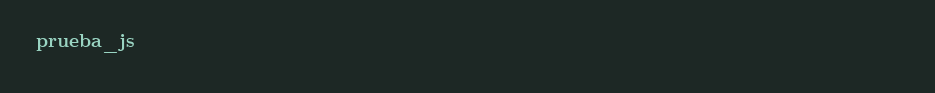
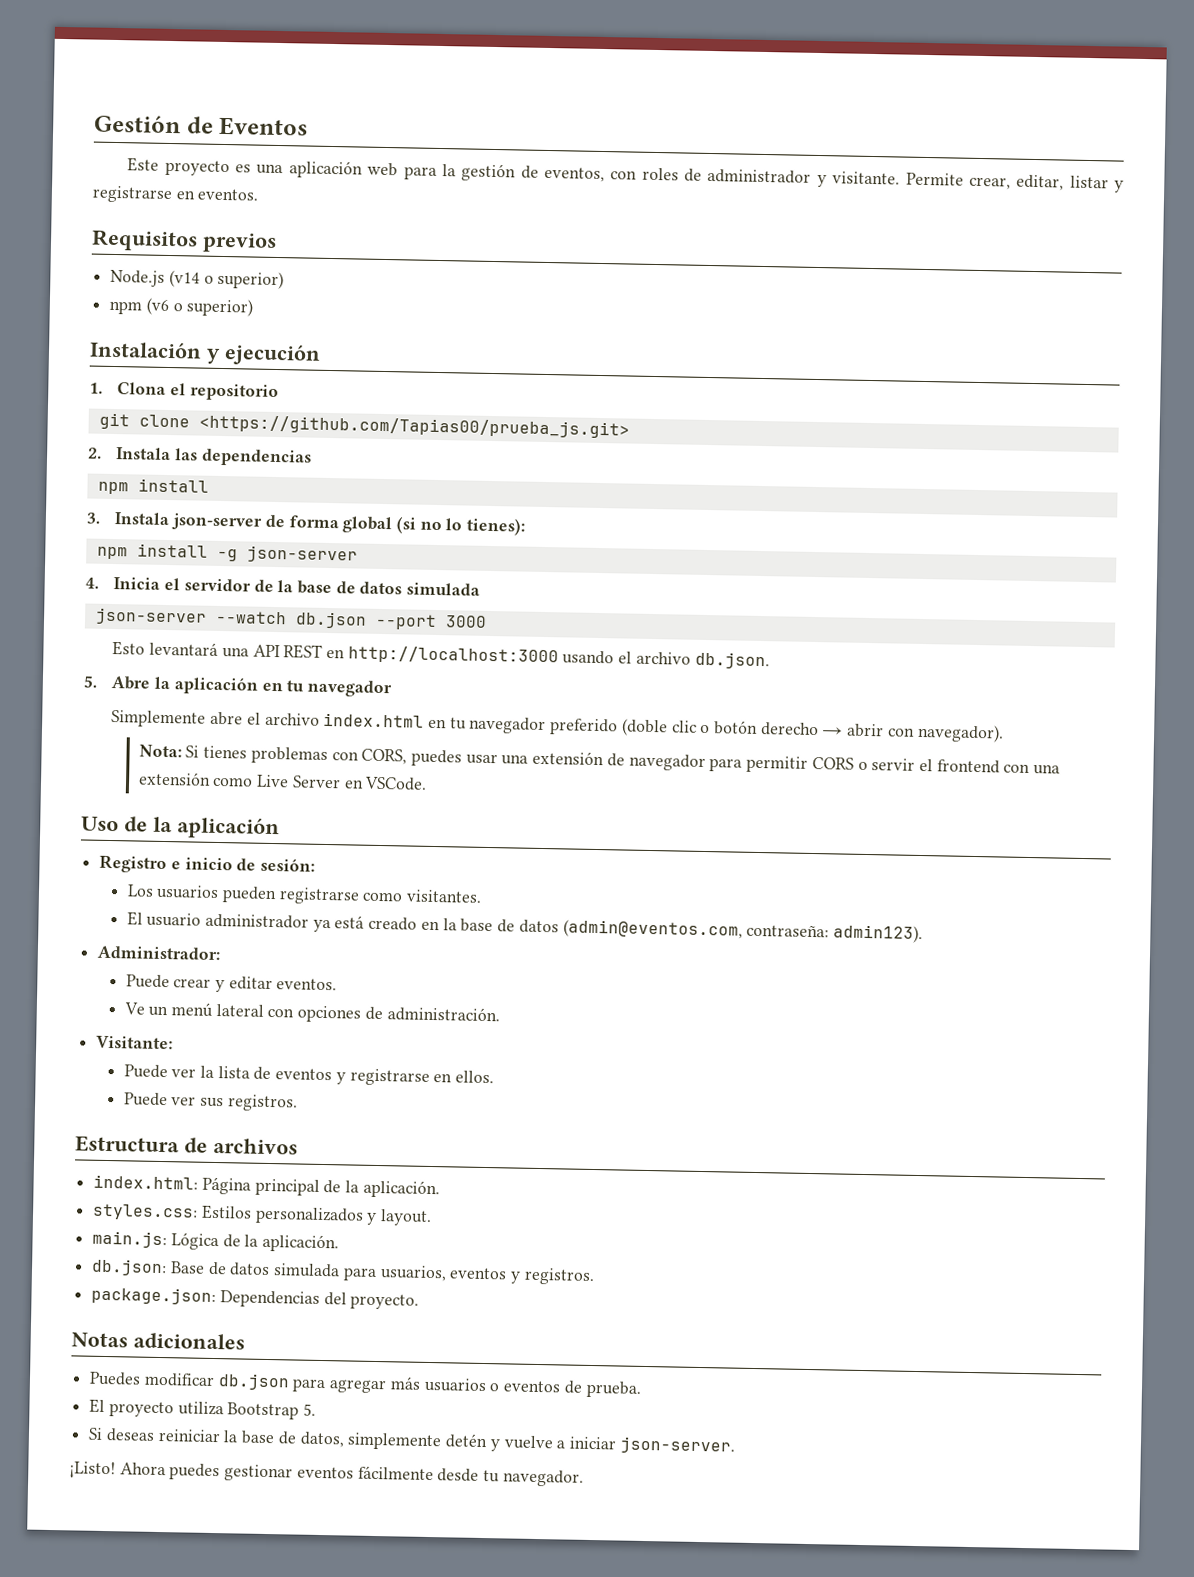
- prueba_js
+ Gestión de Eventos
+ Este proyecto es una aplicación web para la gestión de eventos, con roles de administrador y visitante. Permite crear, editar, listar y registrarse en eventos.
+ Requisitos previos
+ Node.js (v14 o superior)
+ npm (v6 o superior)
+ Instalación y ejecución
+ 1. Clona el repositorio
+ git clone <https://github.com/Tapias00/prueba_js.git>
+ 2. Instala las dependencias
+ npm install
+ 3. Instala json-server de forma global (si no lo tienes):
+ npm install -g json-server
+ 4. Inicia el servidor de la base de datos simulada
+ json-server --watch db.json --port 3000
+ Esto levantará una API REST en http://localhost:3000 usando el archivo db.json.
+ 5. Abre la aplicación en tu navegador
+ Simplemente abre el archivo index.html en tu navegador preferido (doble clic o botón derecho → abrir con navegador).
+ Nota: Si tienes problemas con CORS, puedes usar una extensión de navegador para permitir CORS o servir el frontend con una extensión como Live Server en VSCode.
+ Uso de la aplicación
+ Registro e inicio de sesión:
+ Los usuarios pueden registrarse como visitantes.
+ El usuario administrador ya está creado en la base de datos (admin@eventos.com, contraseña: admin123).
+ Administrador:
+ Puede crear y editar eventos.
+ Ve un menú lateral con opciones de administración.
+ Visitante:
+ Puede ver la lista de eventos y registrarse en ellos.
+ Puede ver sus registros.
+ Estructura de archivos
+ index.html: Página principal de la aplicación.
+ styles.css: Estilos personalizados y layout.
+ main.js: Lógica de la aplicación.
+ db.json: Base de datos simulada para usuarios, eventos y registros.
+ package.json: Dependencias del proyecto.
+ Notas adicionales
+ Puedes modificar db.json para agregar más usuarios o eventos de prueba.
+ El proyecto utiliza Bootstrap 5.
+ Si deseas reiniciar la base de datos, simplemente detén y vuelve a iniciar json-server.
+ ¡Listo! Ahora puedes gestionar eventos fácilmente desde tu navegador.

